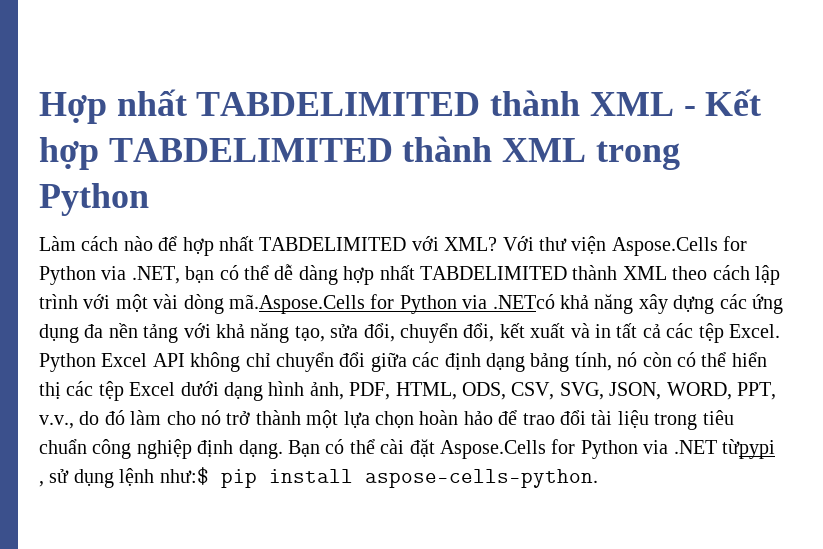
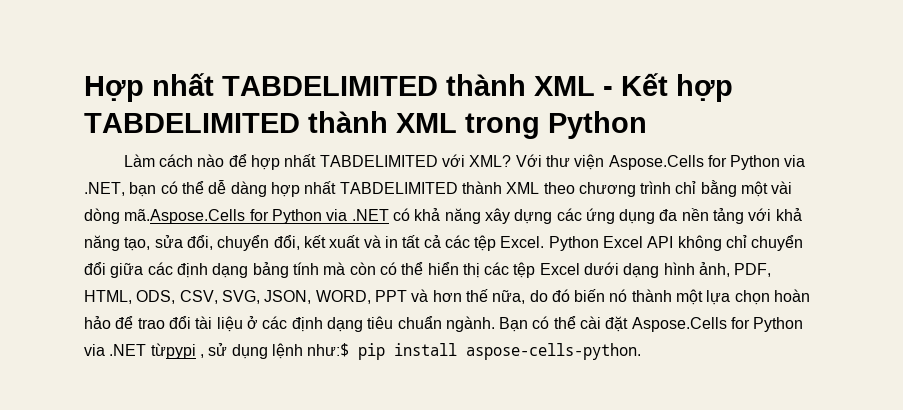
- Với thư viện Aspose.Cells for Python via .NET, bạn có thể dễ dàng hợp nhất TABDELIMITED thành XML theo cách lập trình với một vài dòng mã.Aspose.Cells for Python via .NETcó khả năng xây dựng các ứng dụng đa nền tảng với khả năng tạo, sửa đổi, chuyển đổi, kết xuất và in tất cả các tệp Excel.
+ Với thư viện Aspose.Cells for Python via .NET, bạn có thể dễ dàng hợp nhất TABDELIMITED thành XML theo chương trình chỉ bằng một vài dòng mã.Aspose.Cells for Python via .NET có khả năng xây dựng các ứng dụng đa nền tảng với khả năng tạo, sửa đổi, chuyển đổi, kết xuất và in tất cả các tệp Excel.
- Python Excel API không chỉ chuyển đổi giữa các định dạng bảng tính, nó còn có thể hiển thị các tệp Excel dưới dạng hình ảnh, PDF, HTML, ODS, CSV, SVG, JSON, WORD, PPT, v.v., do đó làm cho nó trở thành một lựa chọn hoàn hảo để trao đổi tài liệu trong tiêu chuẩn công nghiệp định dạng.
+ Python Excel API không chỉ chuyển đổi giữa các định dạng bảng tính mà còn có thể hiển thị các tệp Excel dưới dạng hình ảnh, PDF, HTML, ODS, CSV, SVG, JSON, WORD, PPT và hơn thế nữa, do đó biến nó thành một lựa chọn hoàn hảo để trao đổi tài liệu ở các định dạng tiêu chuẩn ngành.

